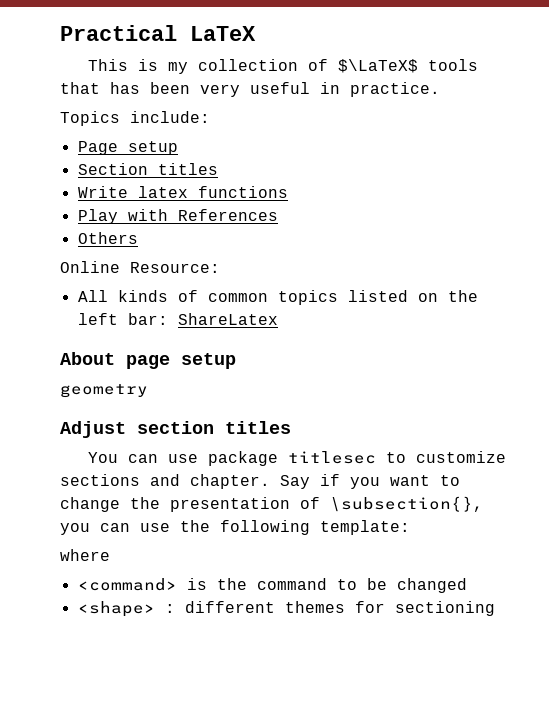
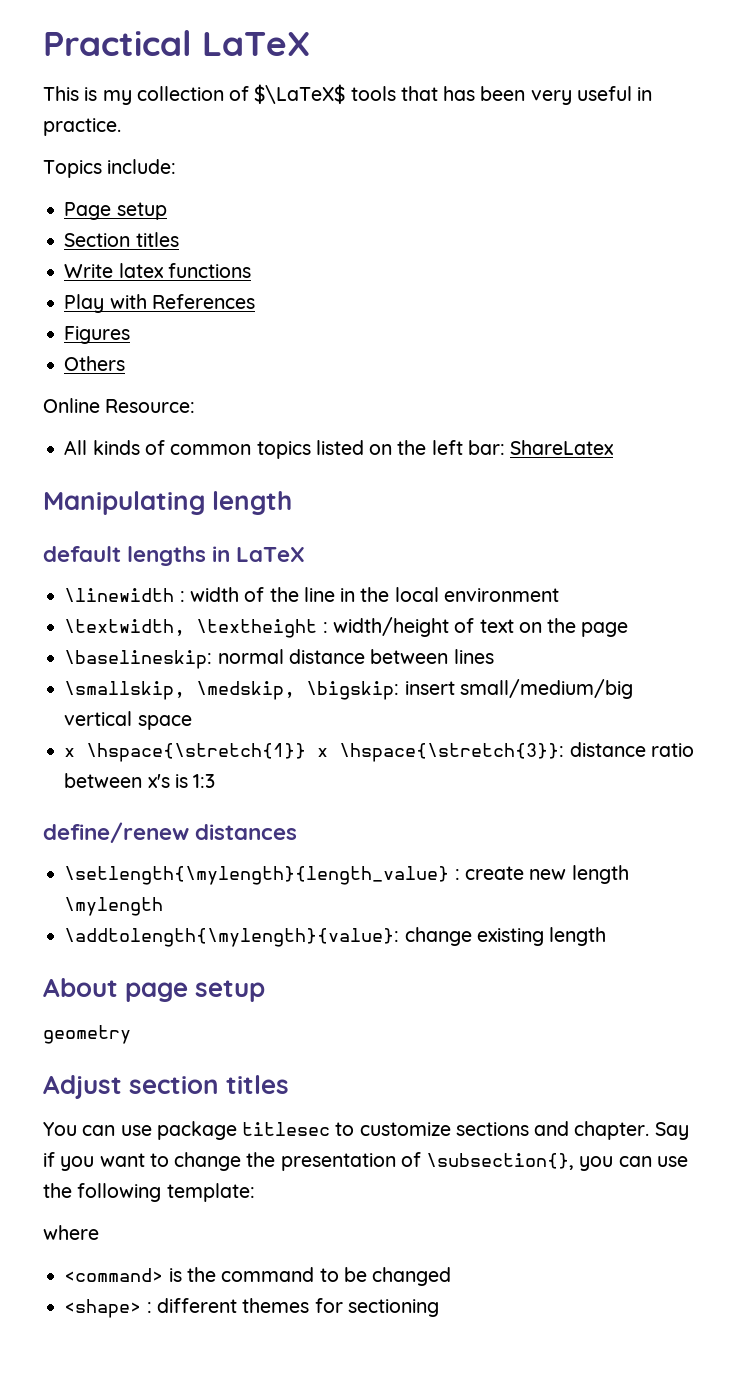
+ Figures
+ Manipulating length
+ default lengths in LaTeX
+ \linewidth : width of the line in the local environment
+ \textwidth, \textheight : width/height of text on the page
+ \baselineskip: normal distance between lines
+ \smallskip, \medskip, \bigskip: insert small/medium/big vertical space
+ x \hspace{\stretch{1}} x \hspace{\stretch{3}}: distance ratio between x's is 1:3
+ define/renew distances
+ \setlength{\mylength}{length_value} : create new length \mylength
+ \addtolength{\mylength}{value}: change existing length

